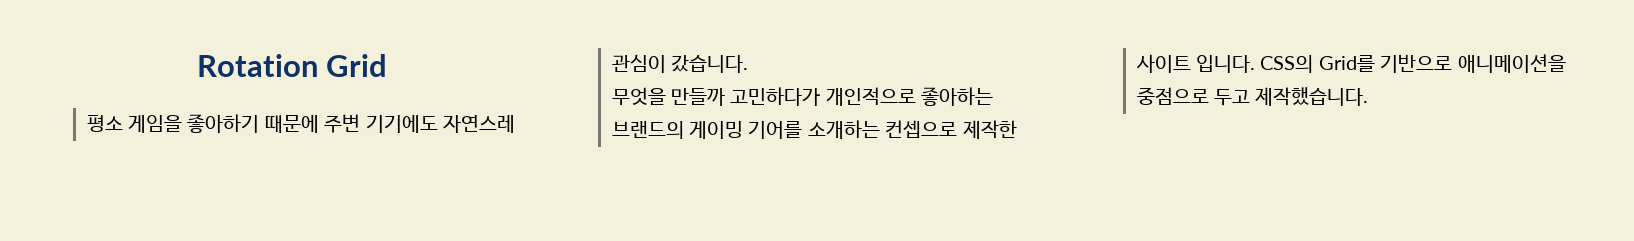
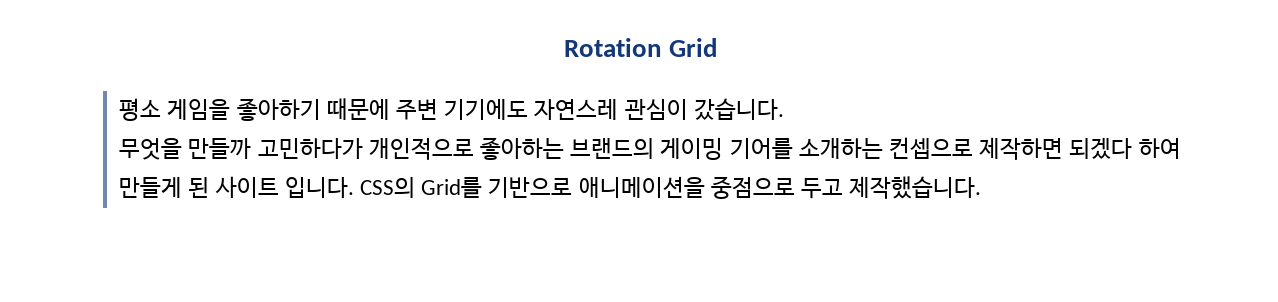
- 무엇을 만들까 고민하다가 개인적으로 좋아하는 브랜드의 게이밍 기어를 소개하는 컨셉으로 제작한 사이트 입니다.
+ 무엇을 만들까 고민하다가 개인적으로 좋아하는 브랜드의 게이밍 기어를 소개하는 컨셉으로 제작하면 되겠다 하여 만들게 된 사이트 입니다.

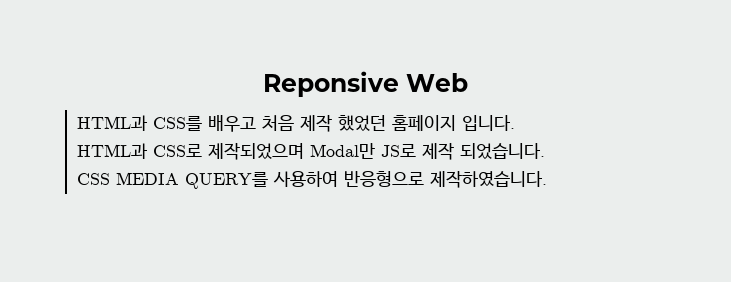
- Rotation Grid
- 평소 게임을 좋아하기 때문에 주변 기기에도 자연스레 관심이 갔습니다.
- 무엇을 만들까 고민하다가 개인적으로 좋아하는 브랜드의 게이밍 기어를 소개하는 컨셉으로 제작하면 되겠다 하여 만들게 된 사이트 입니다. CSS의 Grid를 기반으로 애니메이션을 중점으로 두고 제작했습니다.
+ Reponsive Web
+ HTML과 CSS를 배우고 처음 제작 했었던 홈페이지 입니다.
+ HTML과 CSS로 제작되었으며 Modal만 JS로 제작 되었습니다.
+ CSS MEDIA QUERY를 사용하여 반응형으로 제작하였습니다.

